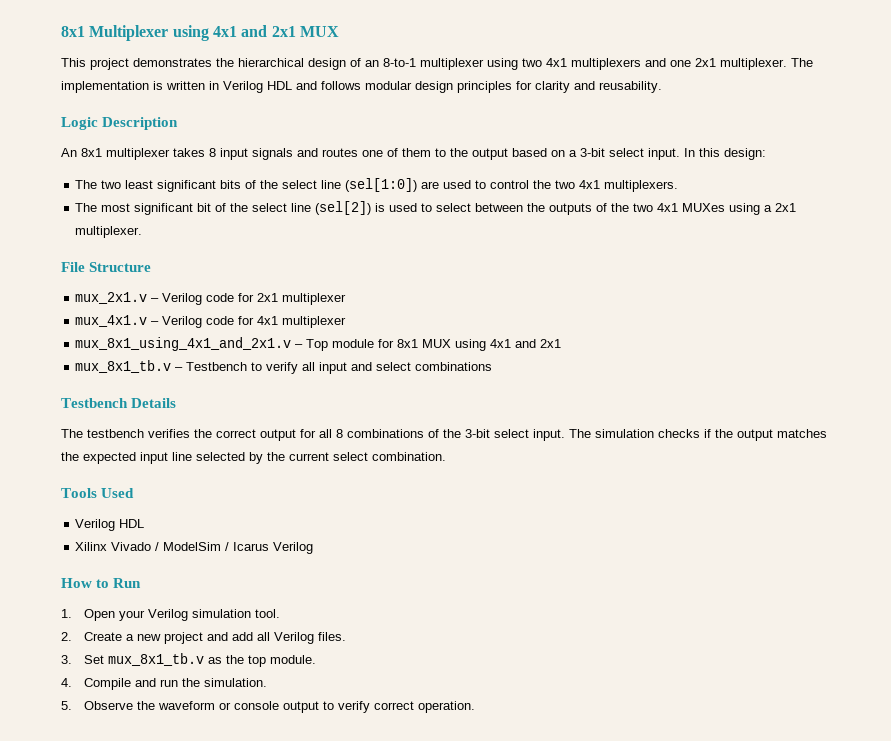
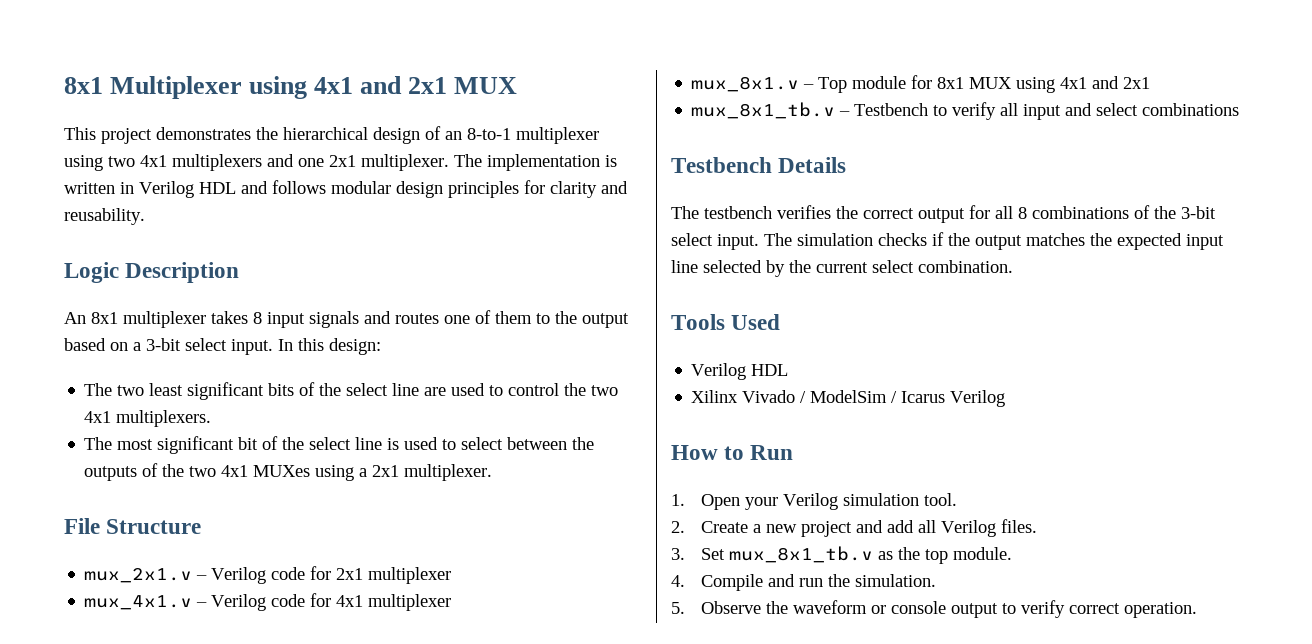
- The two least significant bits of the select line (sel[1:0]) are used to control the two 4x1 multiplexers.
+ The two least significant bits of the select line are used to control the two 4x1 multiplexers.
- The most significant bit of the select line (sel[2]) is used to select between the outputs of the two 4x1 MUXes using a 2x1 multiplexer.
+ The most significant bit of the select line is used to select between the outputs of the two 4x1 MUXes using a 2x1 multiplexer.
- mux_8x1_using_4x1_and_2x1.v – Top module for 8x1 MUX using 4x1 and 2x1
+ mux_8x1.v – Top module for 8x1 MUX using 4x1 and 2x1

